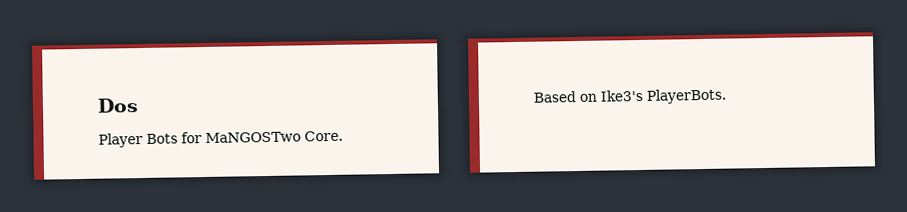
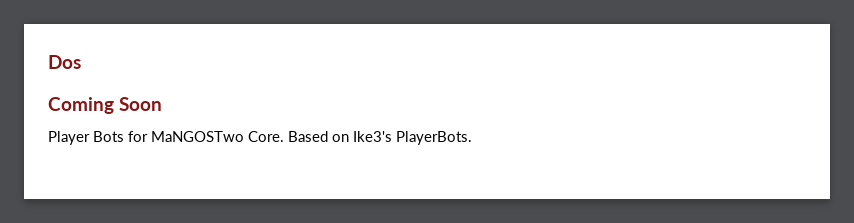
+ Coming Soon

